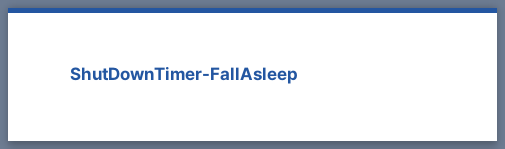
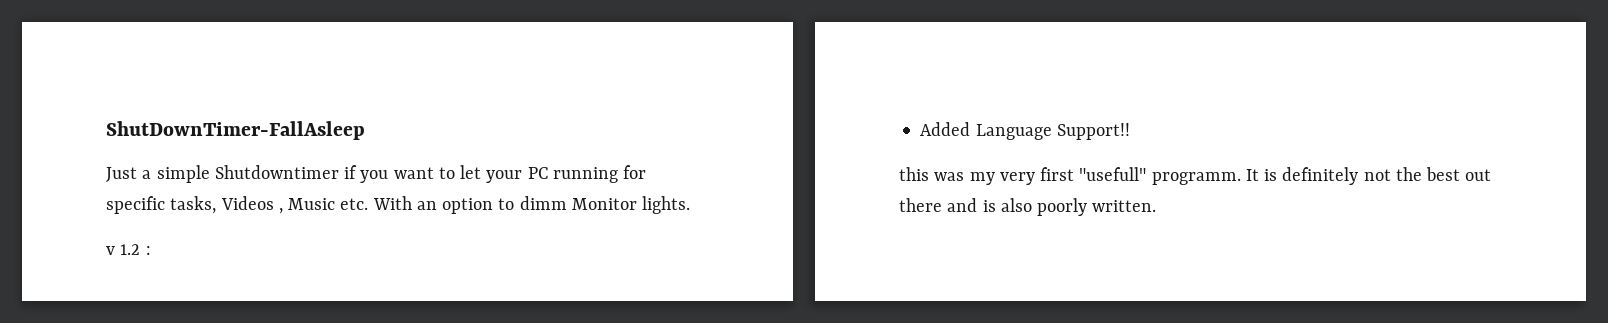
+ Just a simple Shutdowntimer if you want to let your PC running for specific tasks, Videos , Music etc. With an option to dimm Monitor lights.
+ v 1.2 :
+ Added Language Support!!
+ this was my very first "usefull" programm. It is definitely not the best out there and is also poorly written.

